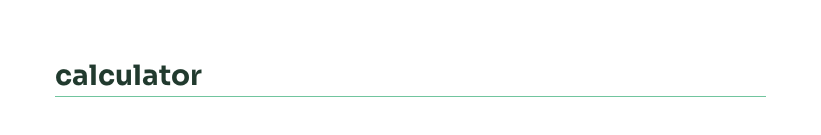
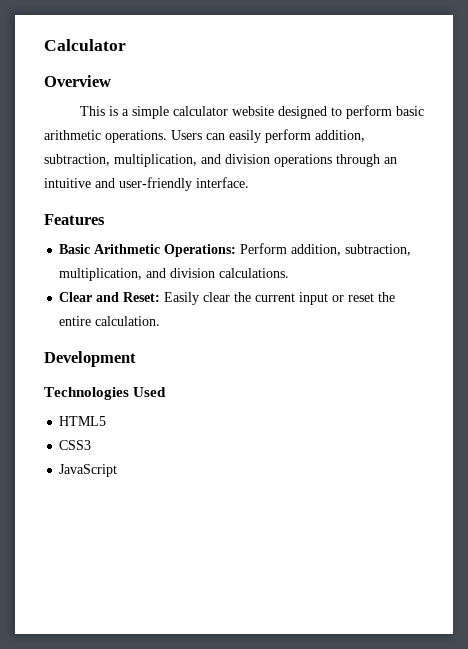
- calculator
+ Calculator
+ Overview
+ This is a simple calculator website designed to perform basic arithmetic operations. Users can easily perform addition, subtraction, multiplication, and division operations through an intuitive and user-friendly interface.
+ Features
+ Basic Arithmetic Operations: Perform addition, subtraction, multiplication, and division calculations.
+ Clear and Reset: Easily clear the current input or reset the entire calculation.
+ Development
+ Technologies Used
+ HTML5
+ CSS3
+ JavaScript

